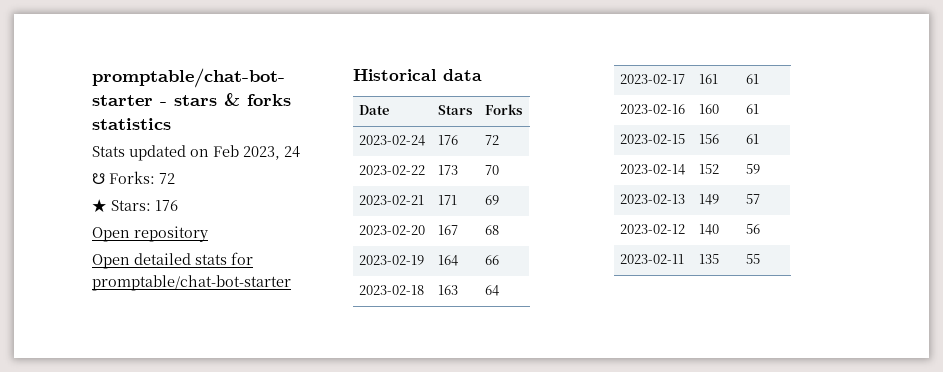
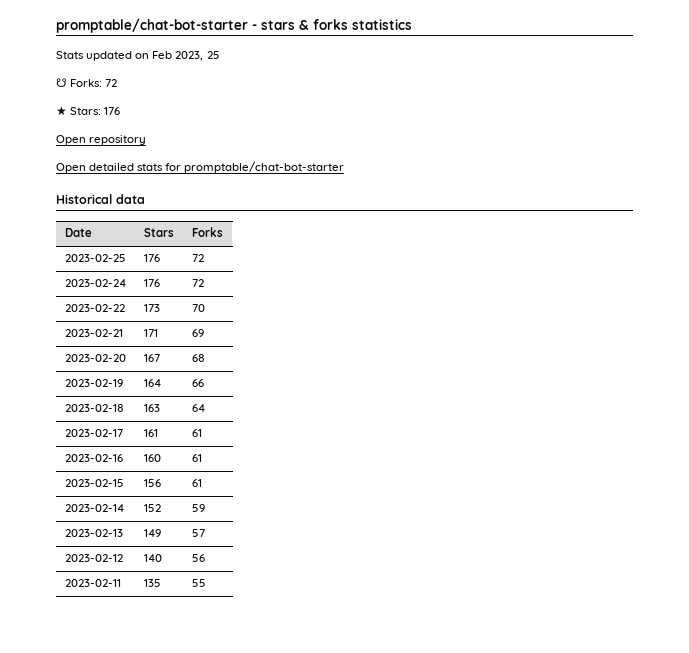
- Stats updated on Feb 2023, 24
+ Stats updated on Feb 2023, 25
+ 2023-02-25 | 176 | 72

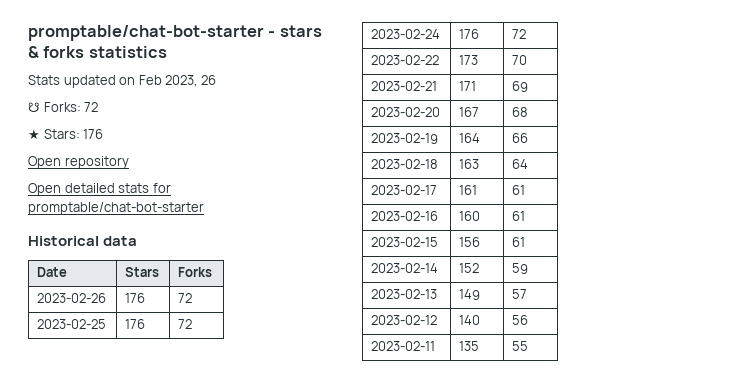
- Stats updated on Feb 2023, 25
+ Stats updated on Feb 2023, 26
+ 2023-02-26 | 176 | 72

